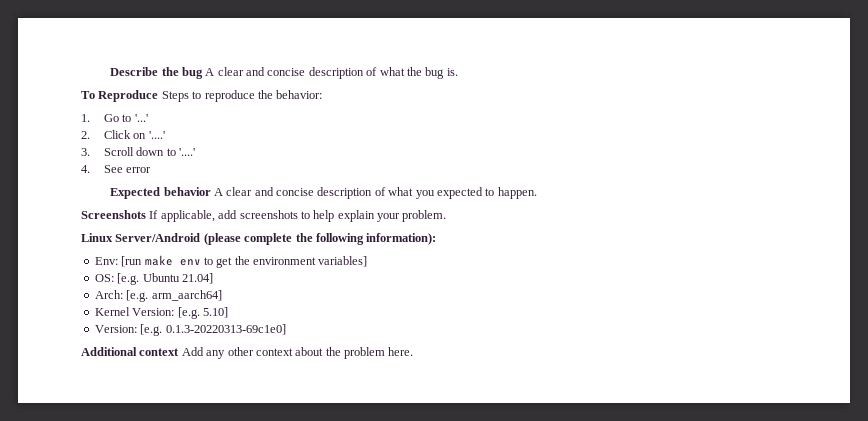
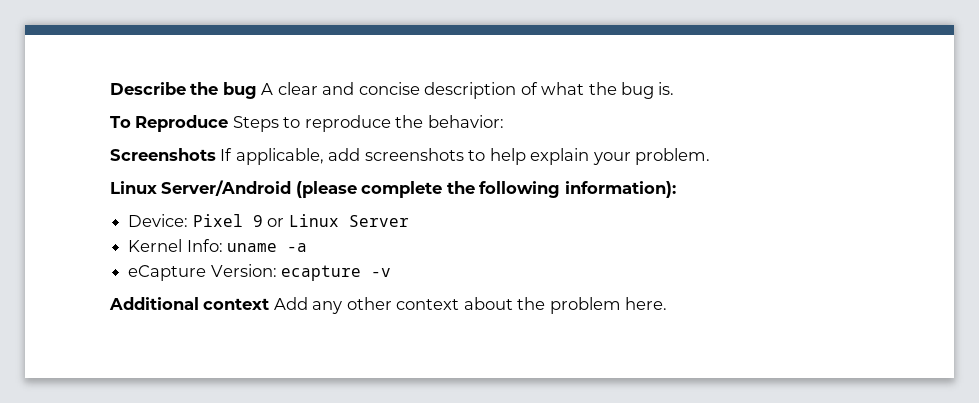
- 1. Go to '...'
- 2. Click on '....'
- 3. Scroll down to '....'
- 4. See error
- Expected behavior A clear and concise description of what you expected to happen.
- Env: [run make env to get the environment variables]
- OS: [e.g. Ubuntu 21.04]
- Arch: [e.g. arm_aarch64]
- Kernel Version: [e.g. 5.10]
- Version: [e.g. 0.1.3-20220313-69c1e0]
+ Device: Pixel 9 or Linux Server
+ Kernel Info: uname -a
+ eCapture Version: ecapture -v

